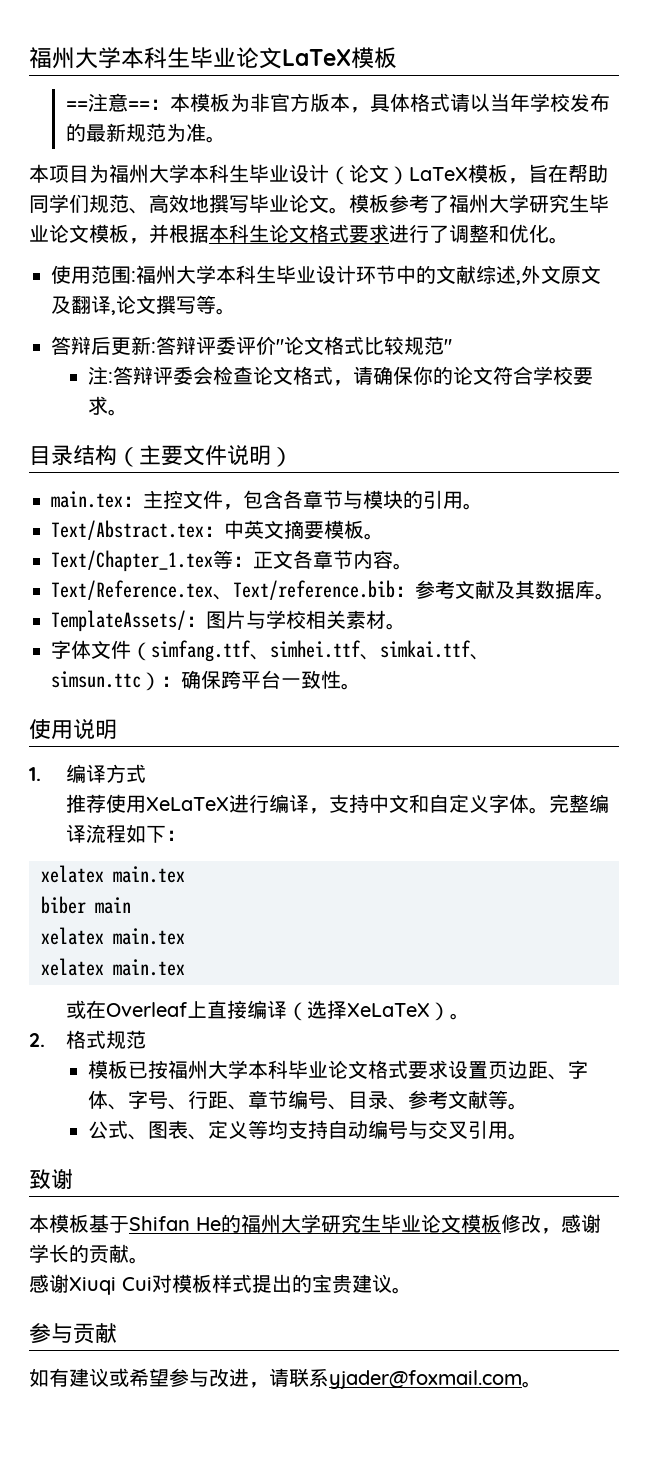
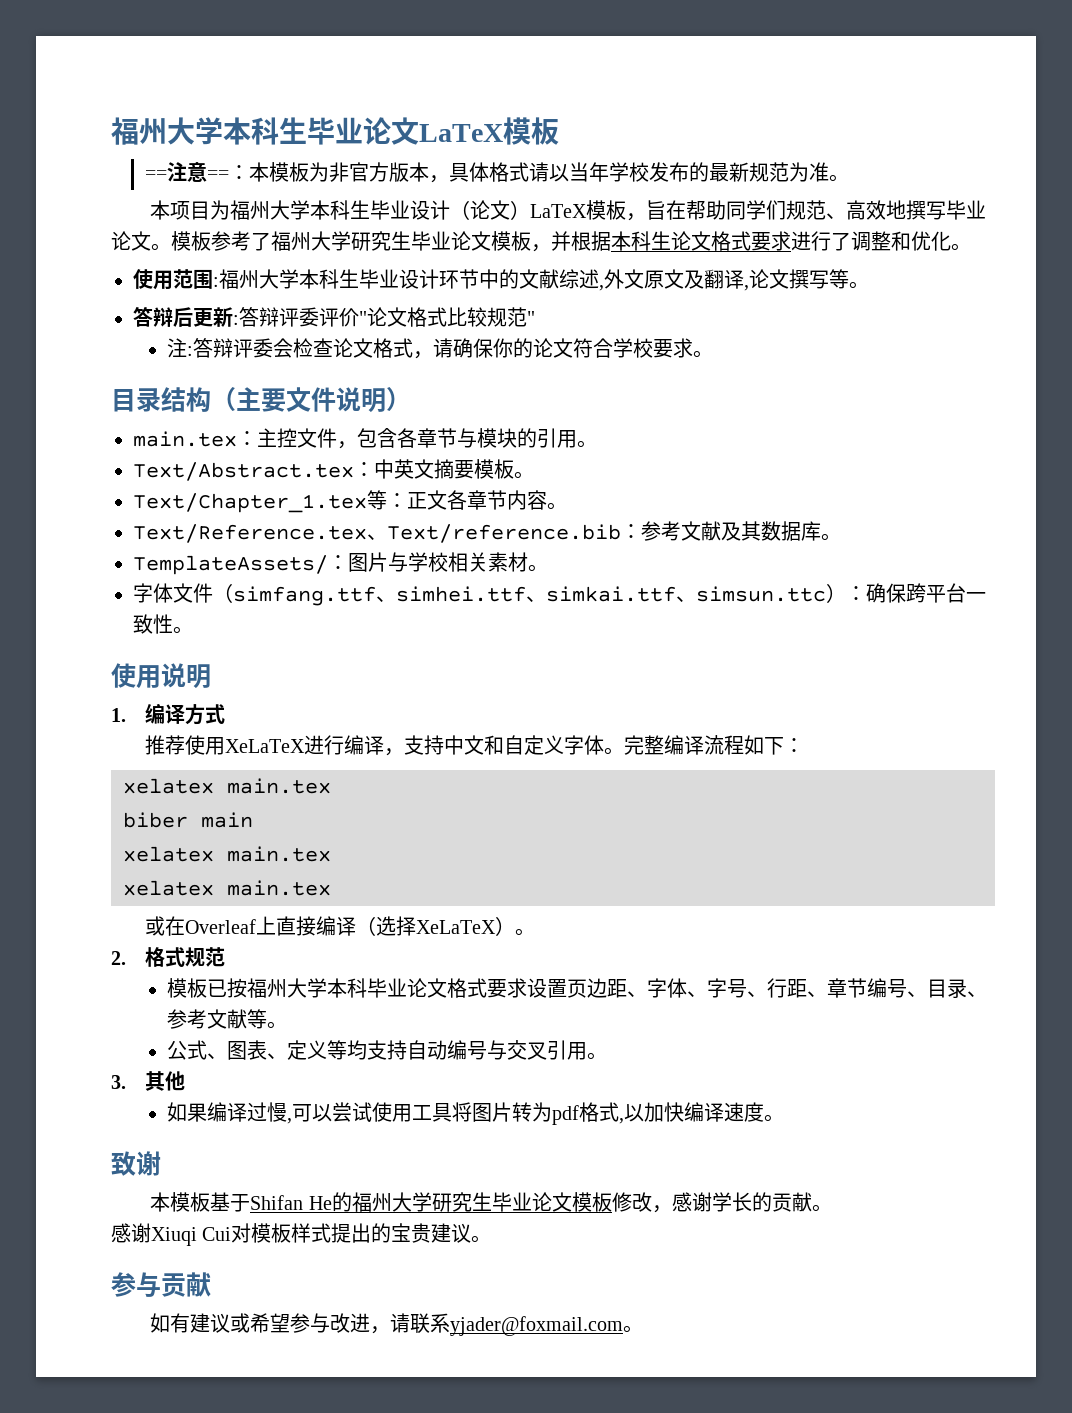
+ 3.其他
+ 如果编译过慢,可以尝试使用工具将图片转为pdf格式,以加快编译速度。

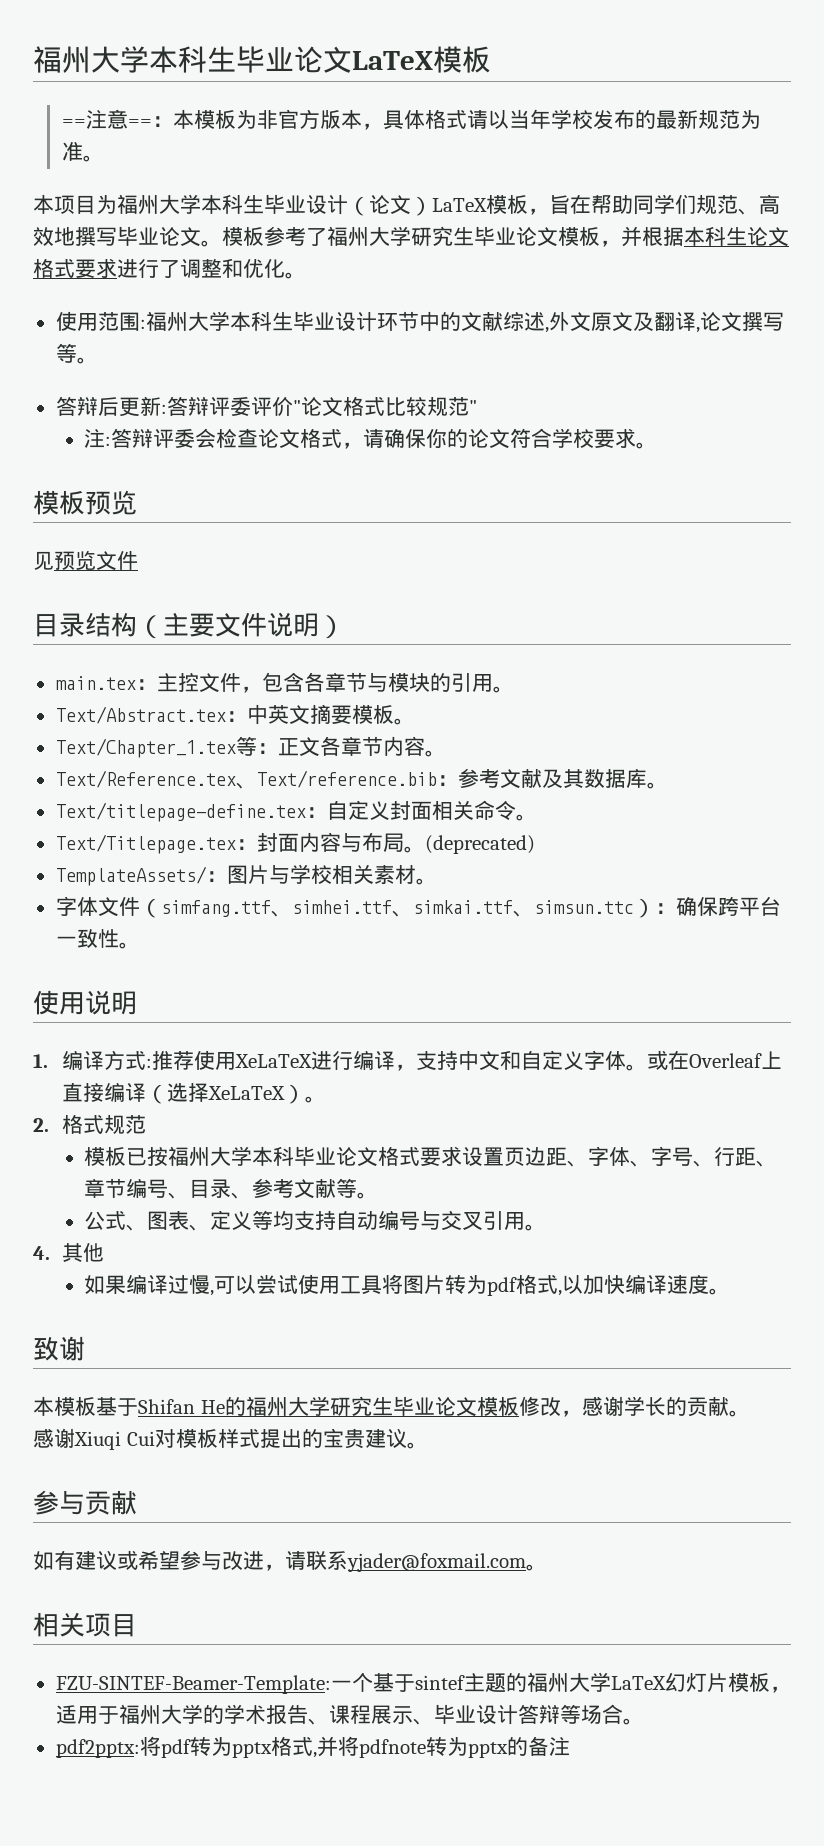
+ 模板预览
+ 见预览文件
+ Text/titlepage-define.tex：自定义封面相关命令。
+ Text/Titlepage.tex：封面内容与布局。(deprecated)
- 1.编译方式
- 推荐使用XeLaTeX进行编译，支持中文和自定义字体。完整编译流程如下：
- xelatex main.tex
- biber main
- xelatex main.tex
- xelatex main.tex
- 或在Overleaf上直接编译（选择XeLaTeX）。
+ 1.编译方式:推荐使用XeLaTeX进行编译，支持中文和自定义字体。或在Overleaf上直接编译（选择XeLaTeX）。
- 3.其他
+ 4.其他
+ 相关项目
+ FZU-SINTEF-Beamer-Template:一个基于sintef主题的福州大学LaTeX幻灯片模板，适用于福州大学的学术报告、课程展示、毕业设计答辩等场合。
+ pdf2pptx:将pdf转为pptx格式,并将pdfnote转为pptx的备注

